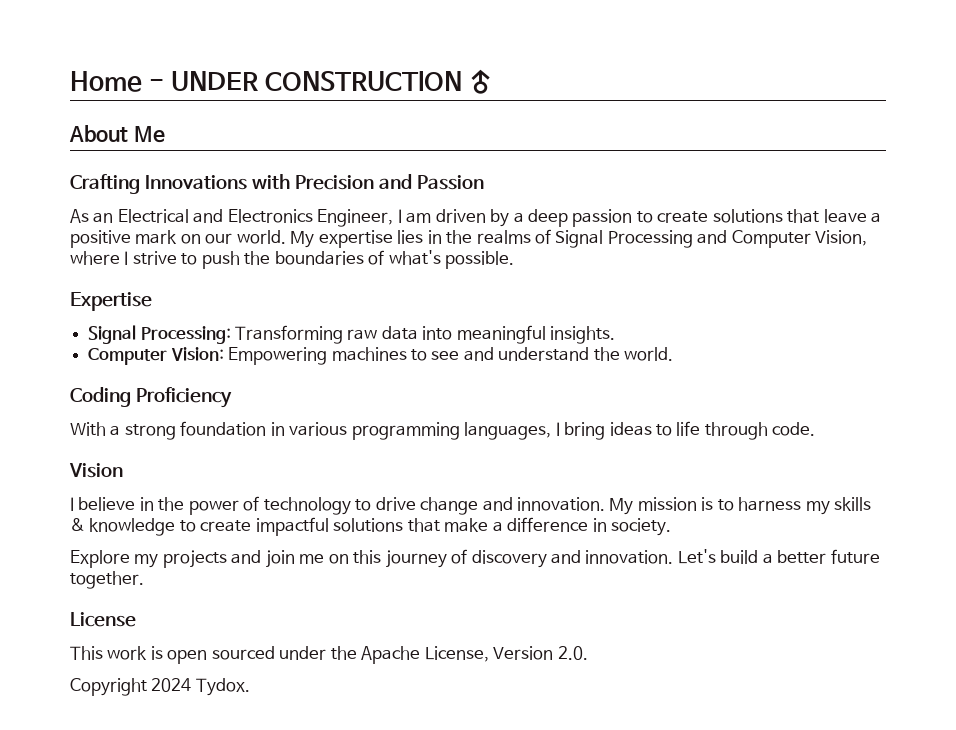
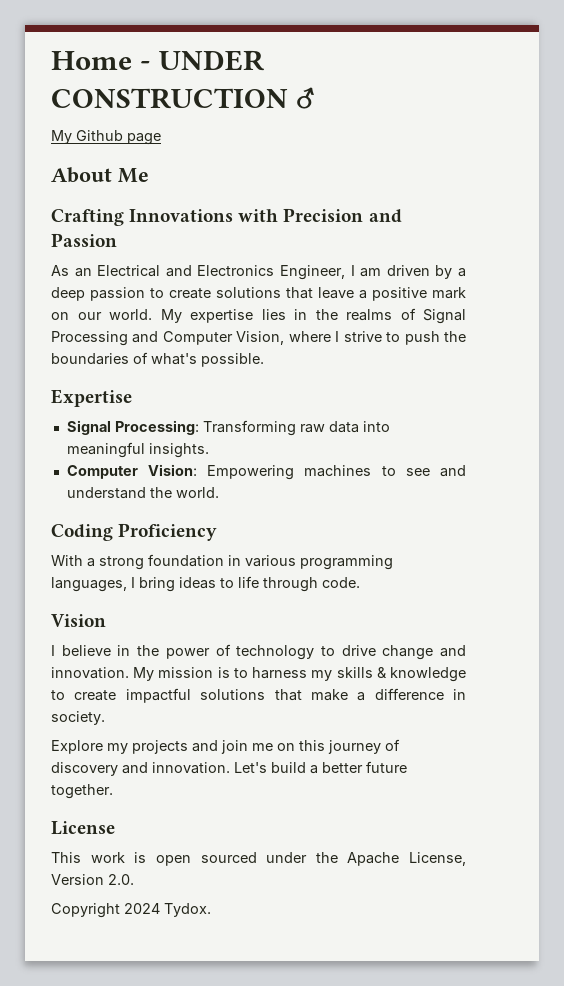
+ My Github page

